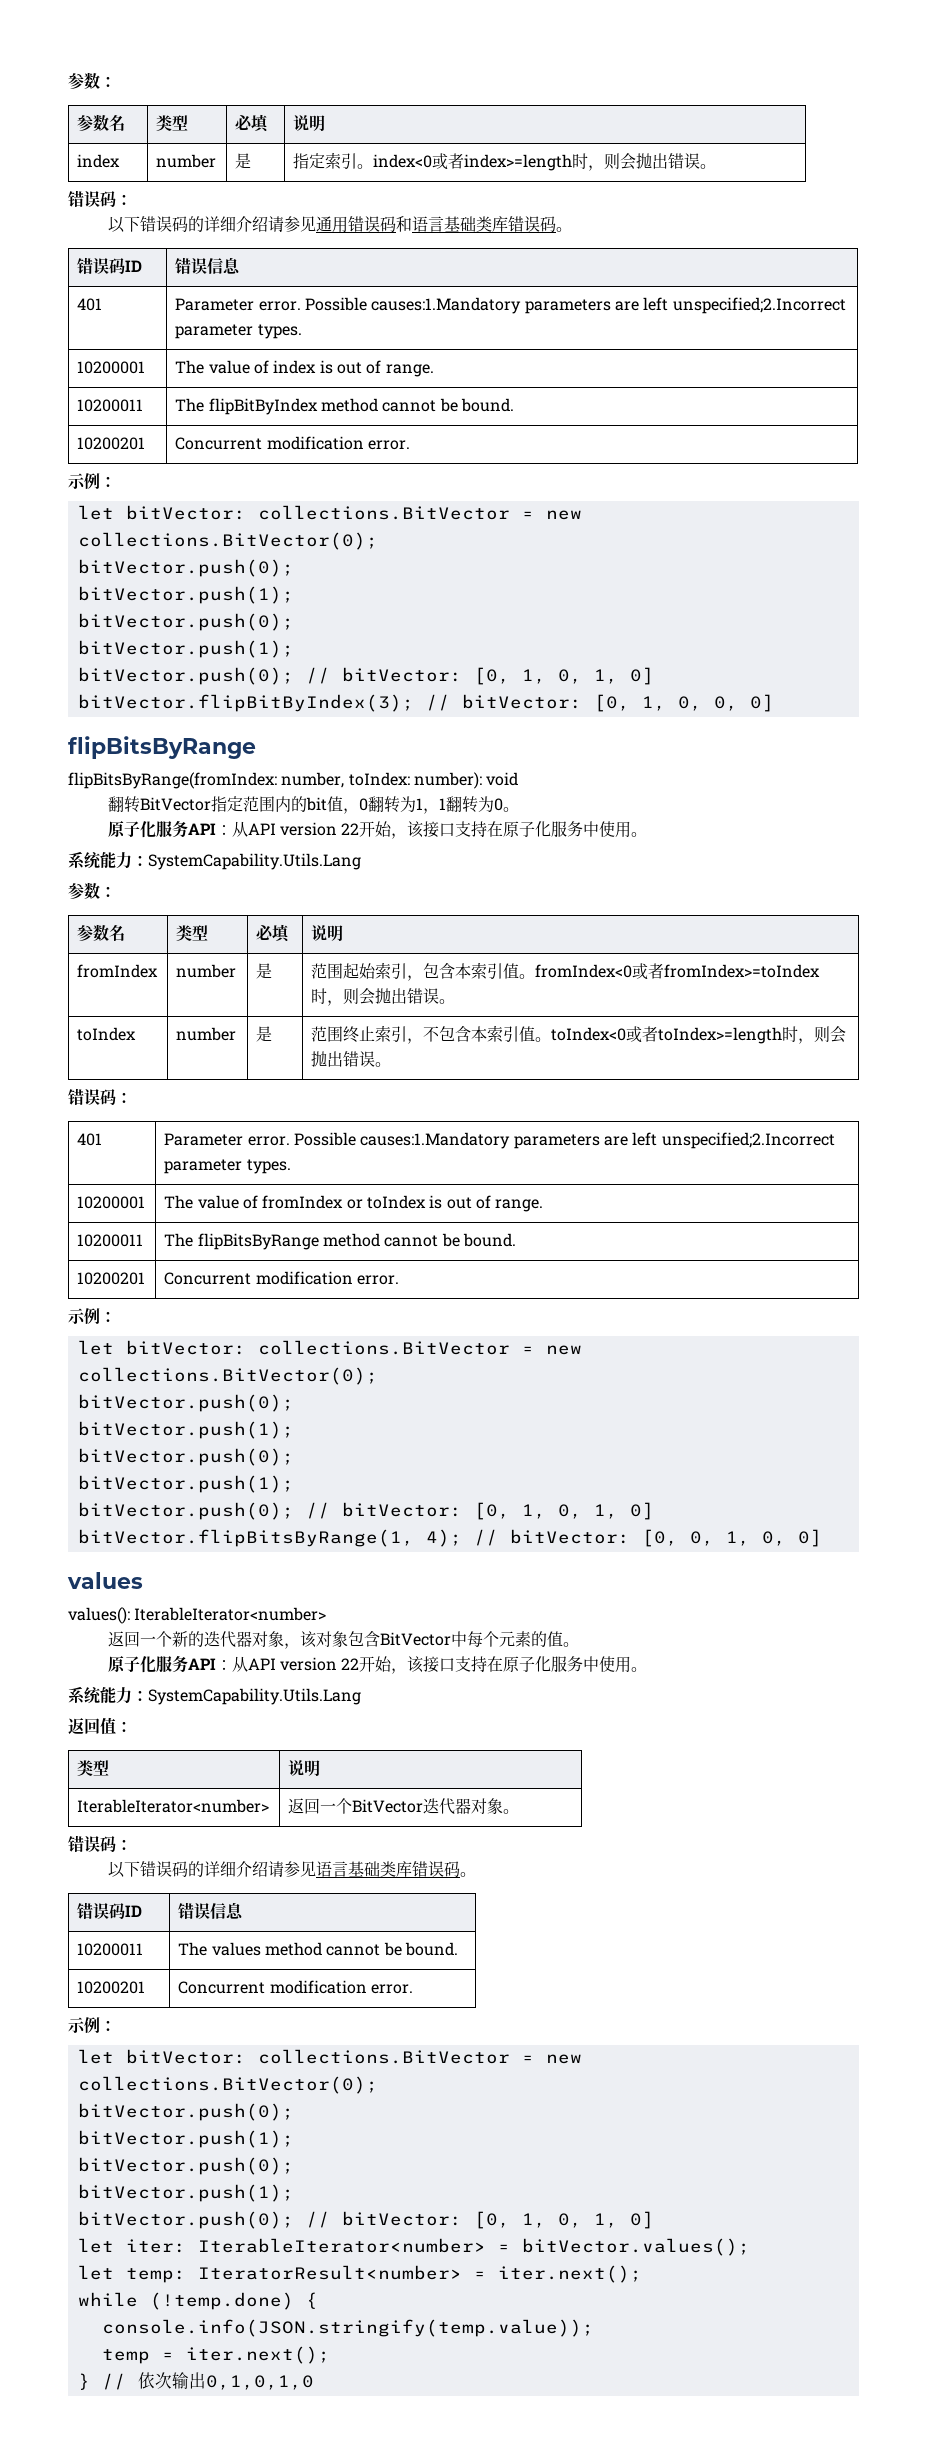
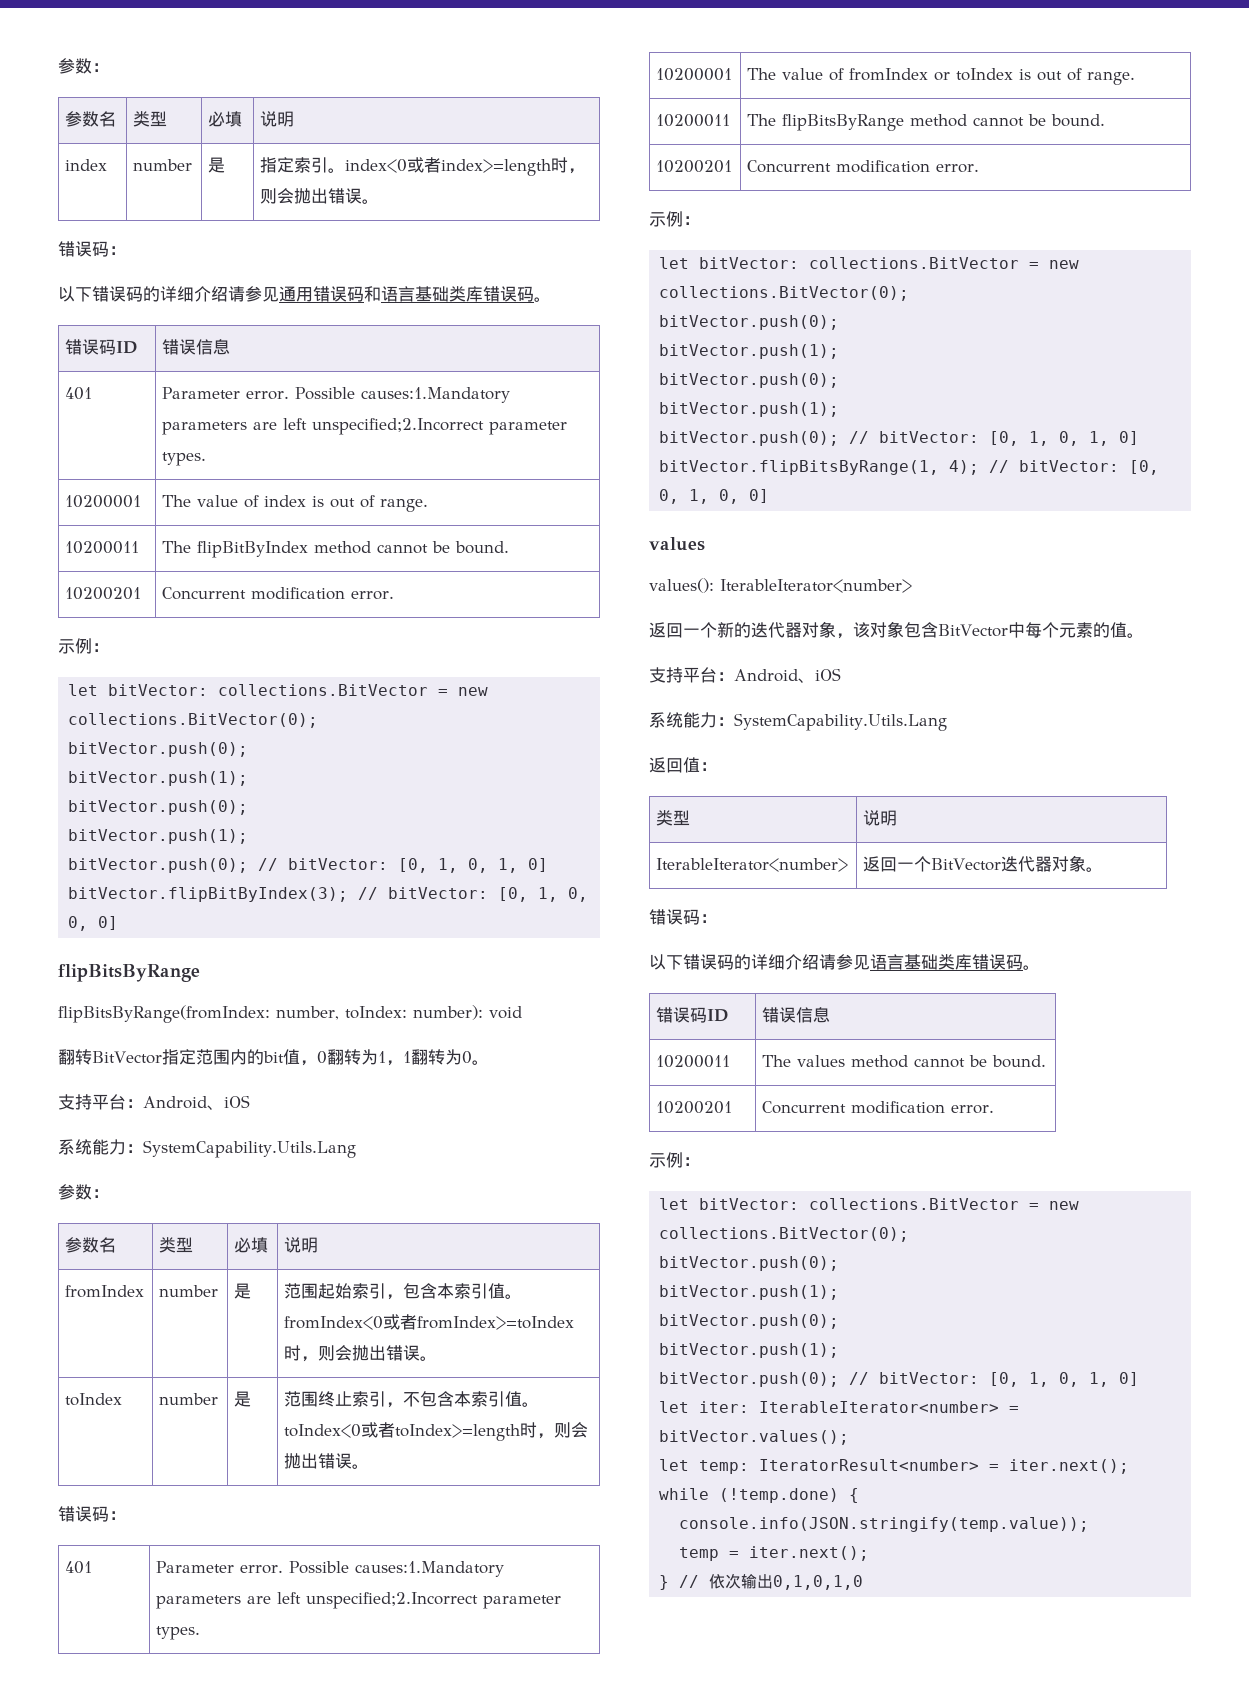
  翻转BitVector指定范围内的bit值，0翻转为1，1翻转为0。
- 原子化服务API：从API version 22开始，该接口支持在原子化服务中使用。
+ 支持平台：Android、iOS
  返回一个新的迭代器对象，该对象包含BitVector中每个元素的值。
- 原子化服务API：从API version 22开始，该接口支持在原子化服务中使用。
+ 支持平台：Android、iOS

